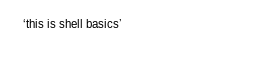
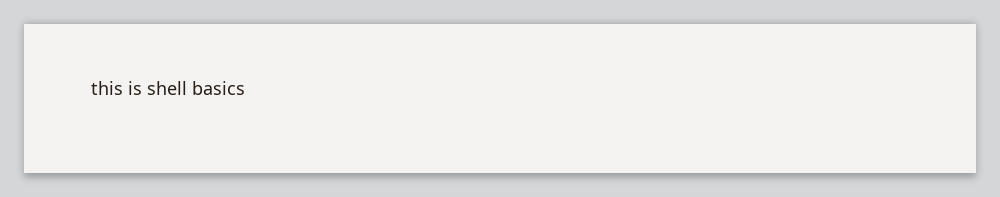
- ‘this is shell basics’
+ this is shell basics

